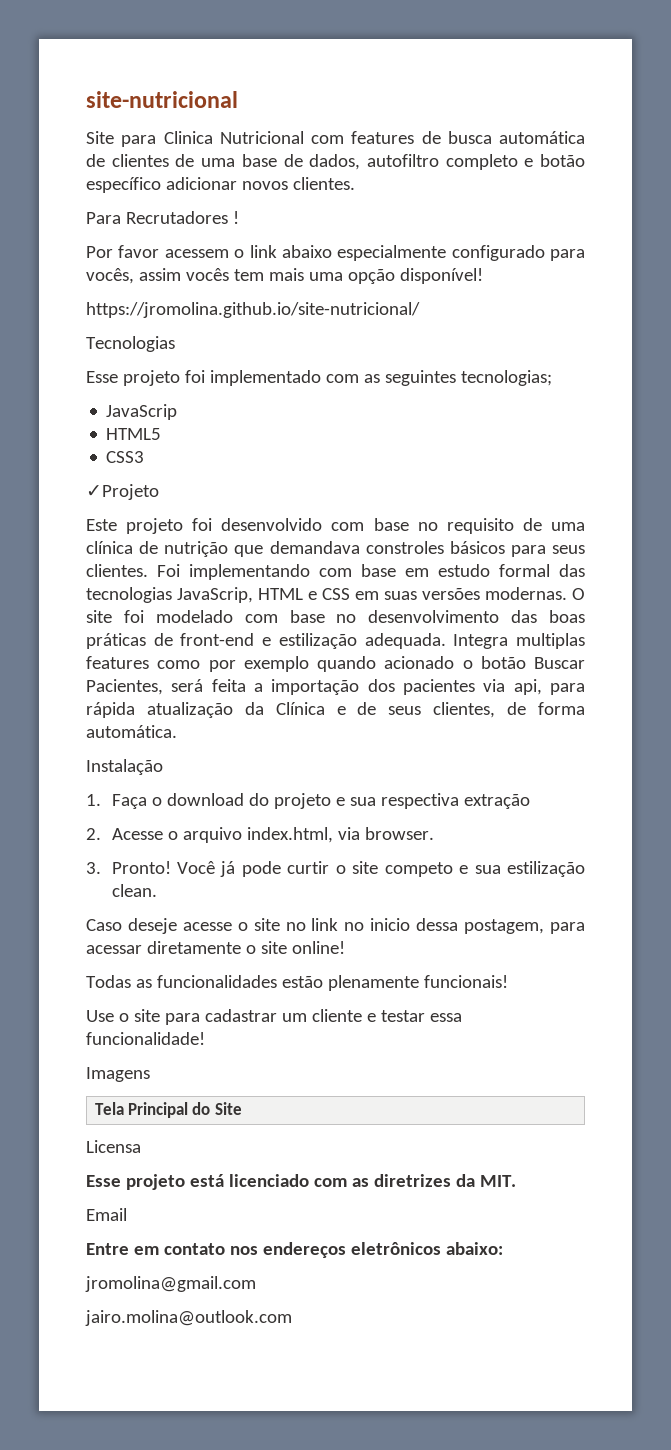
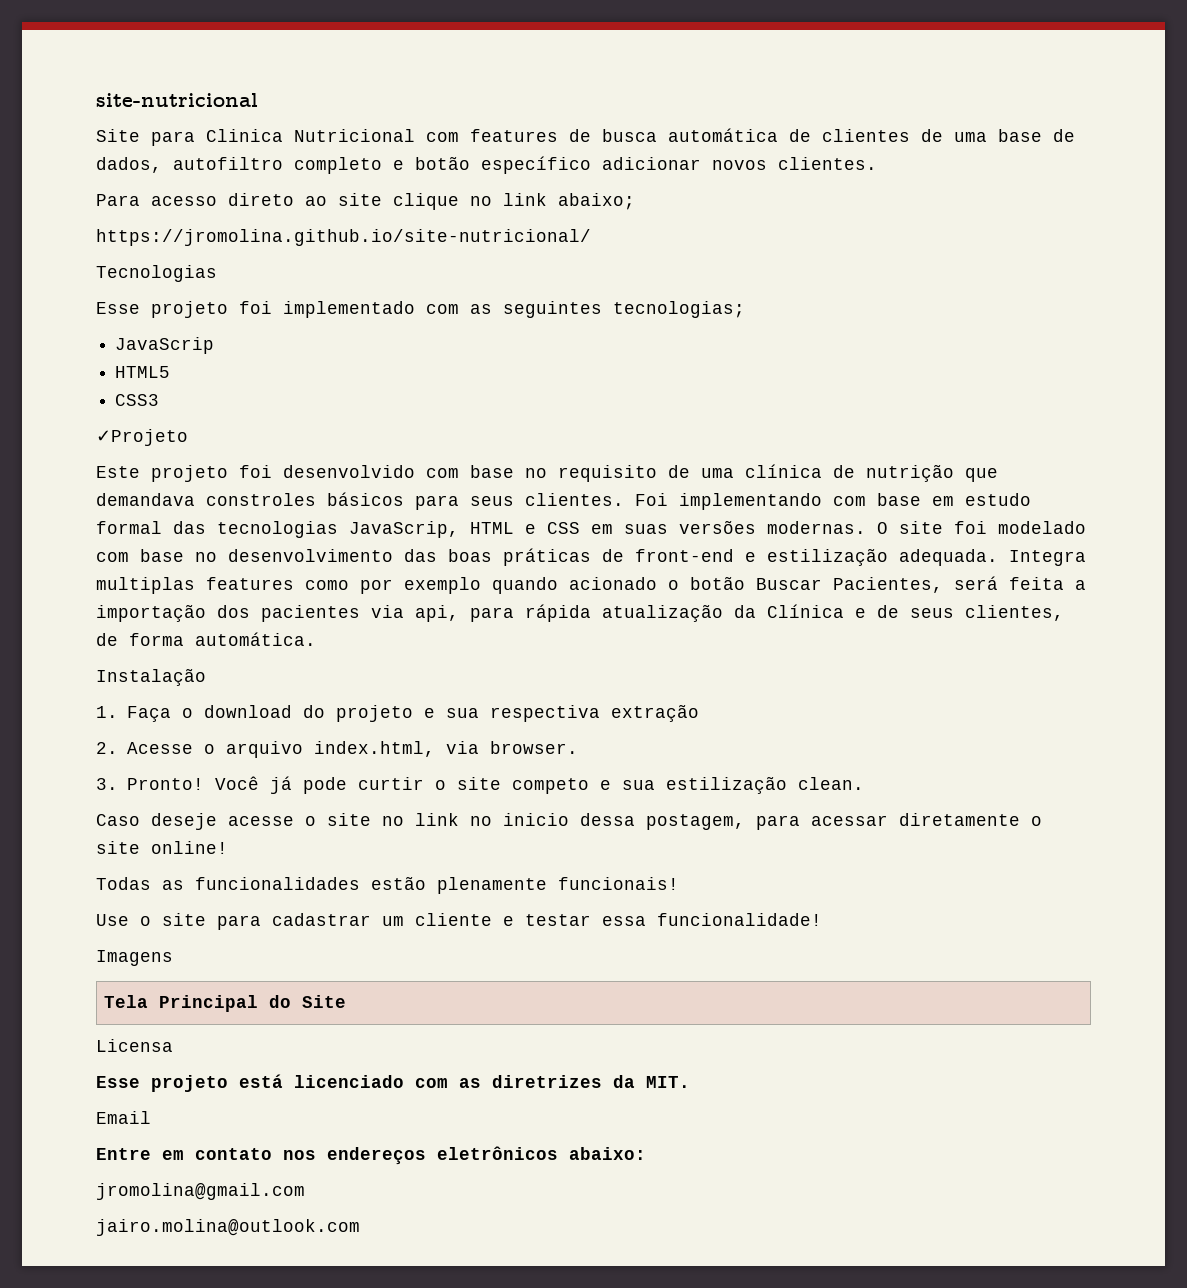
- Para Recrutadores !
- Por favor acessem o link abaixo especialmente configurado para vocês, assim vocês tem mais uma opção disponível!
+ Para acesso direto ao site clique no link abaixo;

